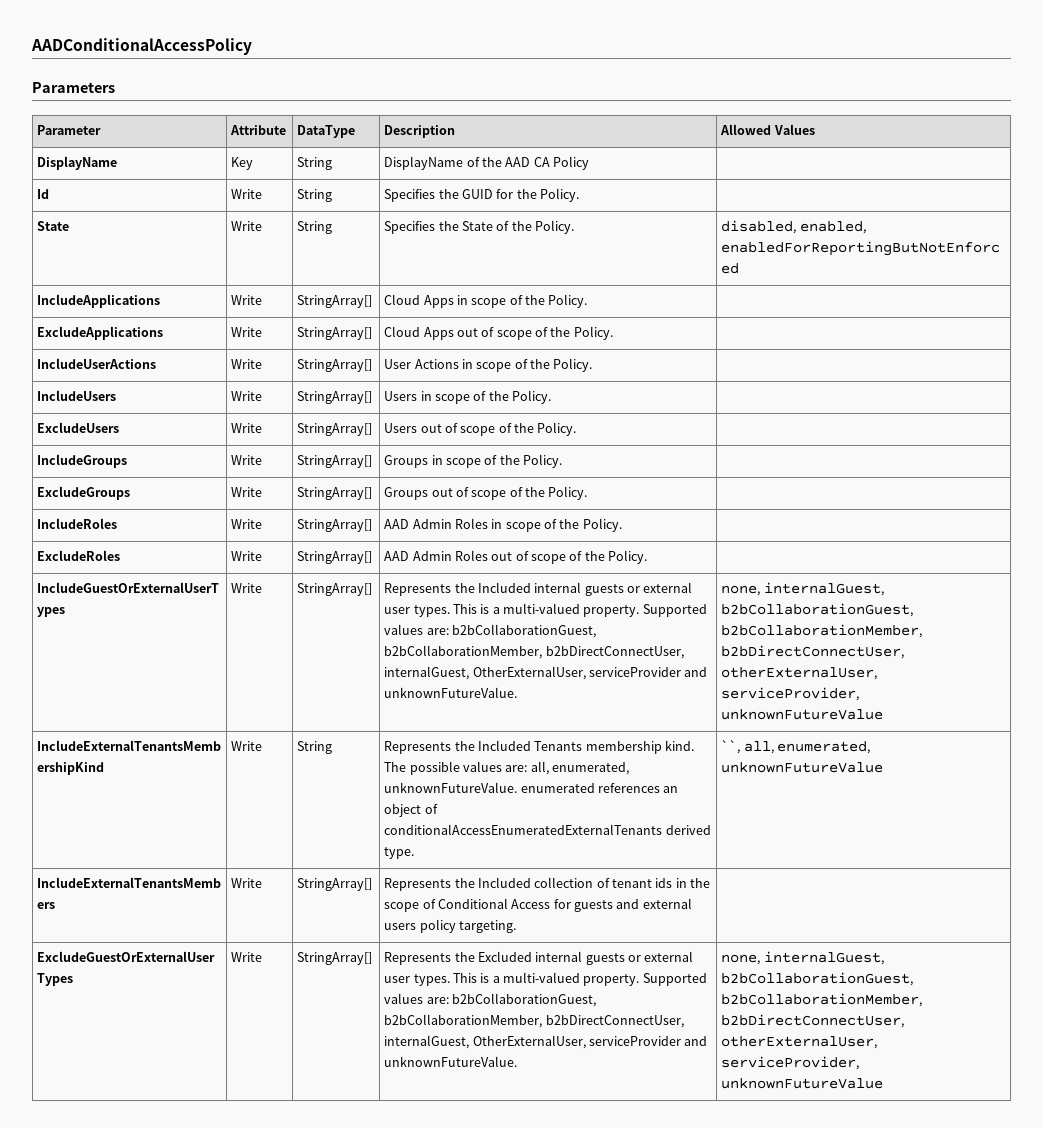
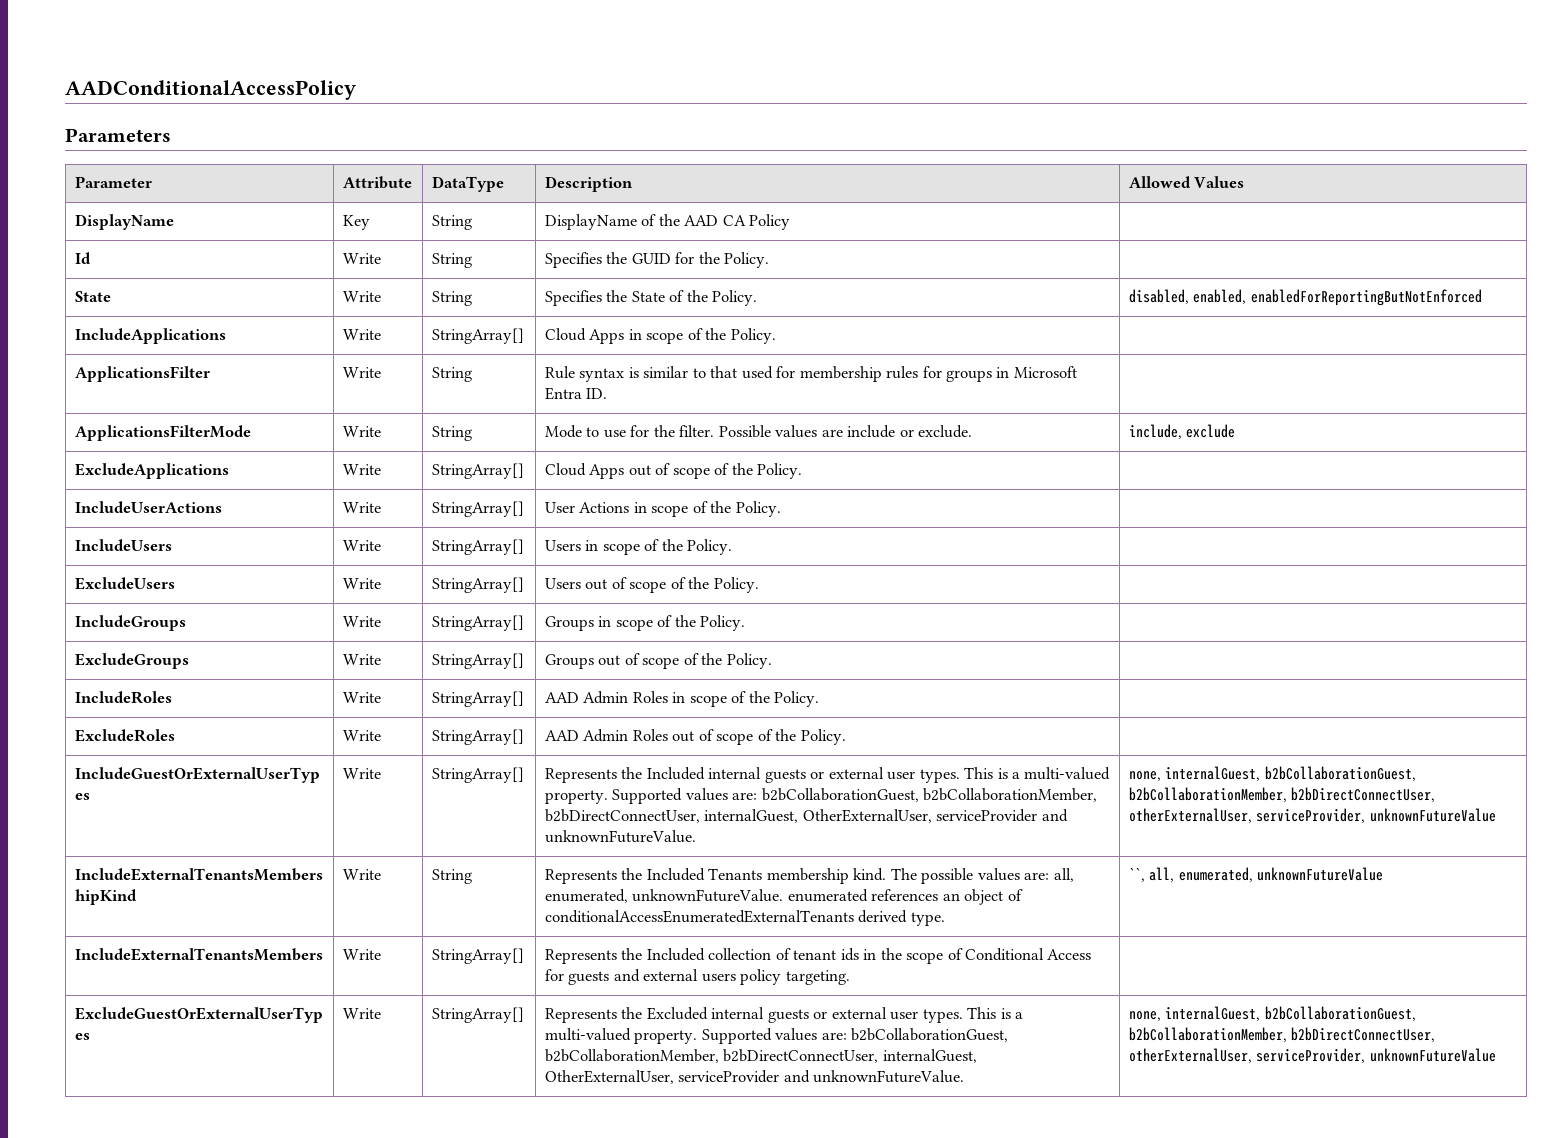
+ ApplicationsFilter | Write | String | Rule syntax is similar to that used for membership rules for groups in Microsoft Entra ID. |
+ ApplicationsFilterMode | Write | String | Mode to use for the filter. Possible values are include or exclude. | include, exclude

